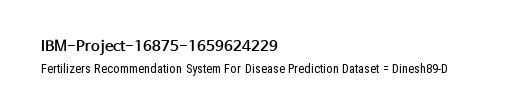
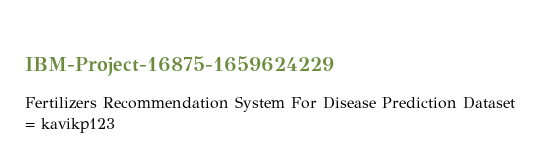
- Fertilizers Recommendation System For Disease Prediction Dataset = Dinesh89-D
+ Fertilizers Recommendation System For Disease Prediction Dataset = kavikp123

